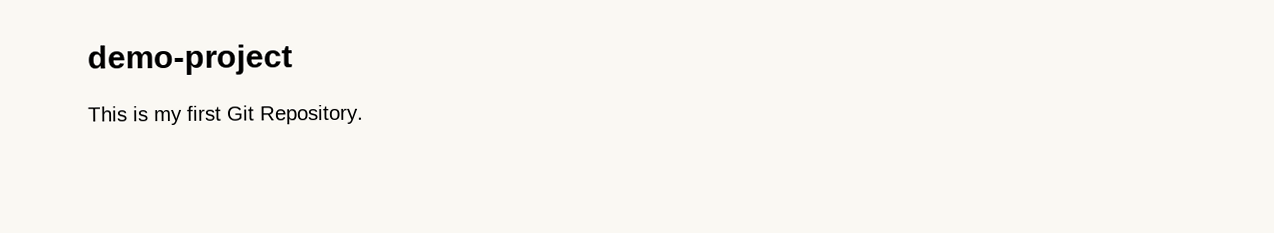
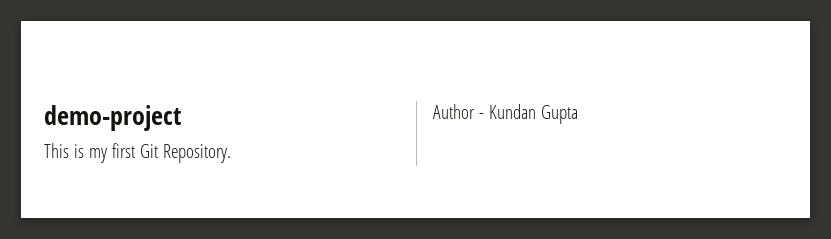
+ Author - Kundan Gupta

